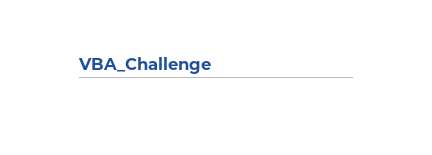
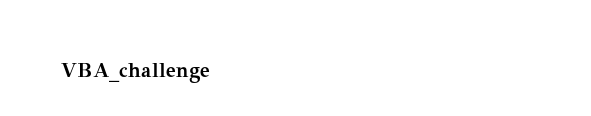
- VBA_Challenge
+ VBA_challenge

